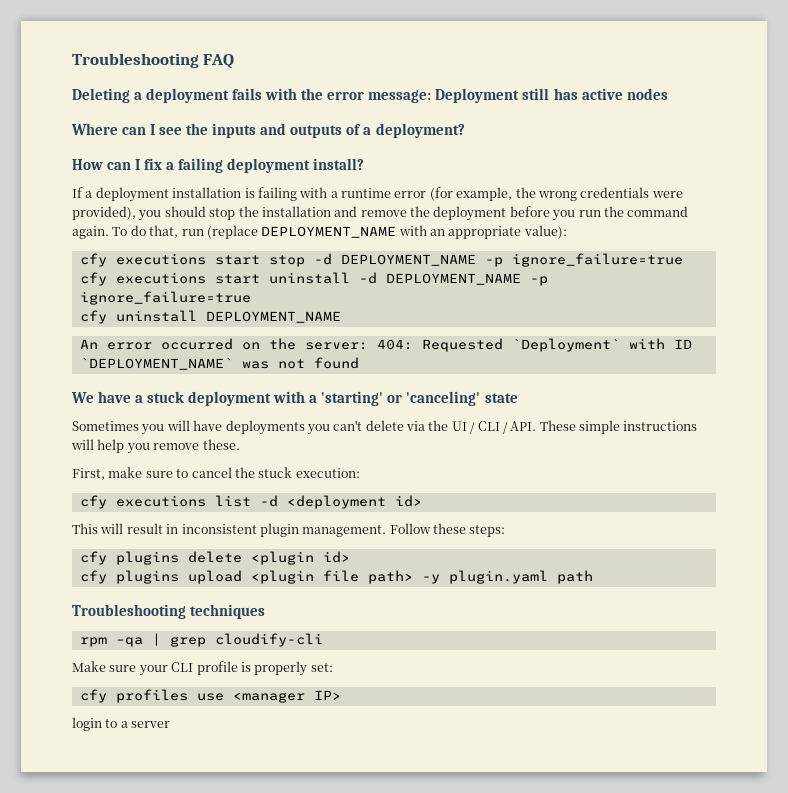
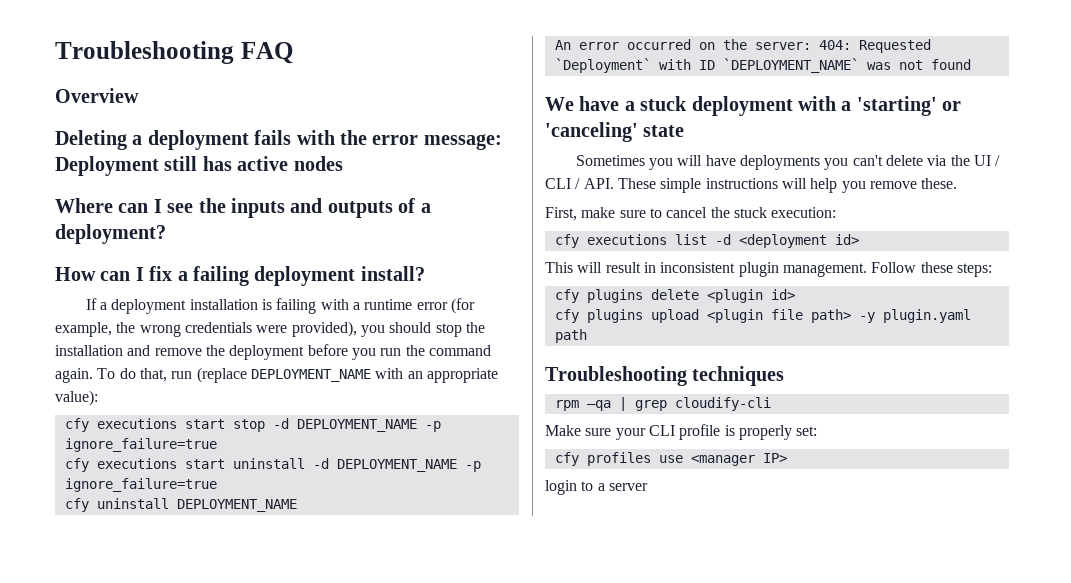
+ Overview

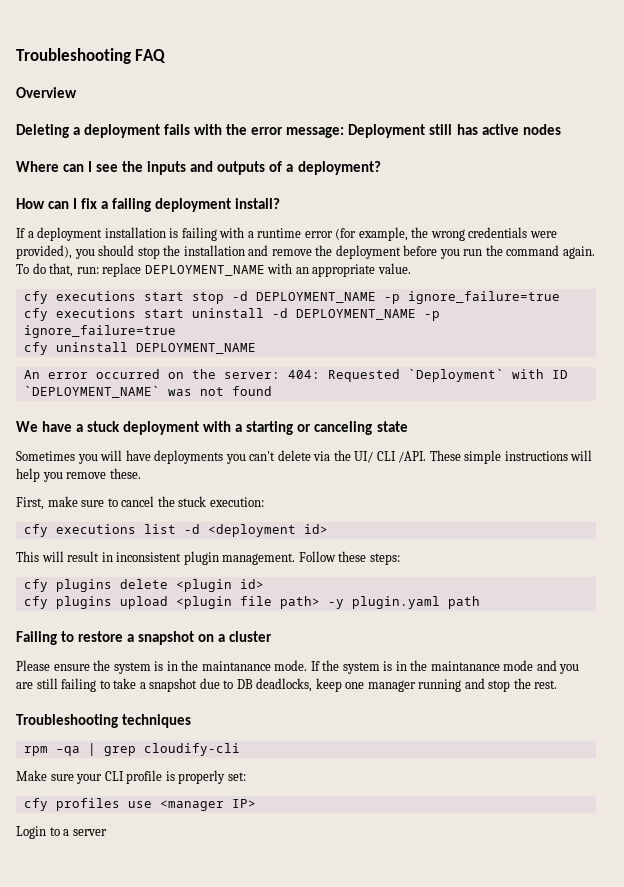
- To do that, run (replace DEPLOYMENT_NAME with an appropriate value):
+ To do that, run: replace DEPLOYMENT_NAME with an appropriate value.
- We have a stuck deployment with a 'starting' or 'canceling' state
+ We have a stuck deployment with a starting or canceling state
- Sometimes you will have deployments you can't delete via the UI / CLI / API. These simple instructions will help you remove these.
+ Sometimes you will have deployments you can't delete via the UI/ CLI /API. These simple instructions will help you remove these.
+ Failing to restore a snapshot on a cluster
+ Please ensure the system is in the maintanance mode. If the system is in the maintanance mode and you are still failing to take a snapshot due to DB deadlocks, keep one manager running and stop the rest.
- login to a server
+ Login to a server

